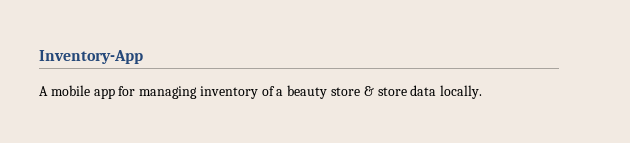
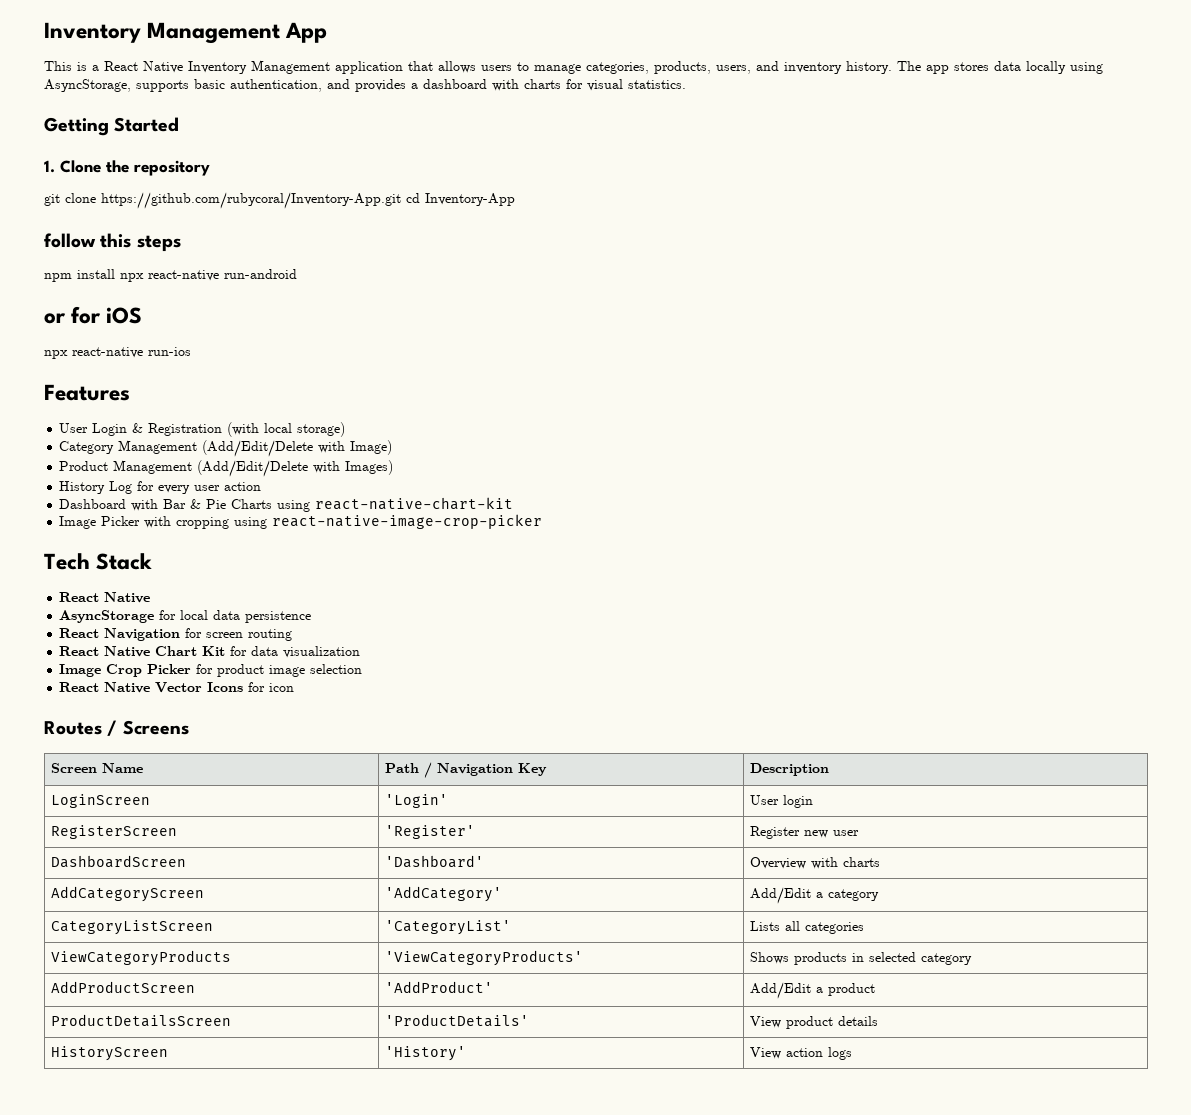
- Inventory-App
- A mobile app for managing inventory of a beauty store & store data locally.
+ Inventory Management App
+ This is a React Native Inventory Management application that allows users to manage categories, products, users, and inventory history. The app stores data locally using AsyncStorage, supports basic authentication, and provides a dashboard with charts for visual statistics.
+ Getting Started
+ 1. Clone the repository
+ git clone https://github.com/rubycoral/Inventory-App.git cd Inventory-App
+ follow this steps
+ npm install npx react-native run-android
+ or for iOS
+ npx react-native run-ios
+ Features
+ User Login & Registration (with local storage)
+ Category Management (Add/Edit/Delete with Image)
+ Product Management (Add/Edit/Delete with Images)
+ History Log for every user action
+ Dashboard with Bar & Pie Charts using react-native-chart-kit
+ Image Picker with cropping using react-native-image-crop-picker
+ Tech Stack
+ React Native
+ AsyncStorage for local data persistence
+ React Navigation for screen routing
+ React Native Chart Kit for data visualization
+ Image Crop Picker for product image selection
+ React Native Vector Icons for icon
+ Routes / Screens
+ Screen Name | Path / Navigation Key | Description
+ LoginScreen | 'Login' | User login
+ RegisterScreen | 'Register' | Register new user
+ DashboardScreen | 'Dashboard' | Overview with charts
+ AddCategoryScreen | 'AddCategory' | Add/Edit a category
+ CategoryListScreen | 'CategoryList' | Lists all categories
+ ViewCategoryProducts | 'ViewCategoryProducts' | Shows products in selected category
+ AddProductScreen | 'AddProduct' | Add/Edit a product
+ ProductDetailsScreen | 'ProductDetails' | View product details
+ HistoryScreen | 'History' | View action logs

